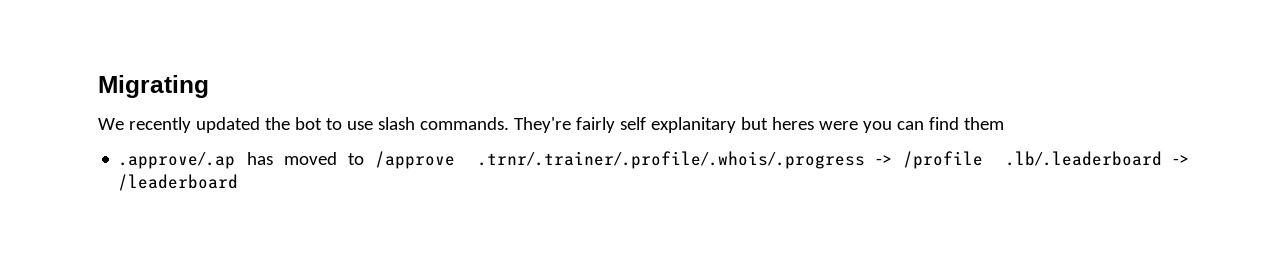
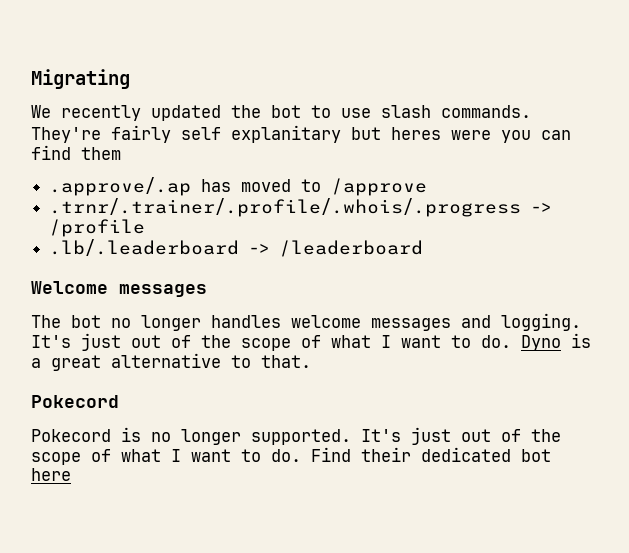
- .approve/.ap has moved to /approve .trnr/.trainer/.profile/.whois/.progress -> /profile .lb/.leaderboard -> /leaderboard
+ .approve/.ap has moved to /approve
+ .trnr/.trainer/.profile/.whois/.progress -> /profile
+ .lb/.leaderboard -> /leaderboard
+ Welcome messages
+ The bot no longer handles welcome messages and logging. It's just out of the scope of what I want to do. Dyno is a great alternative to that.
+ Pokecord
+ Pokecord is no longer supported. It's just out of the scope of what I want to do. Find their dedicated bot here

